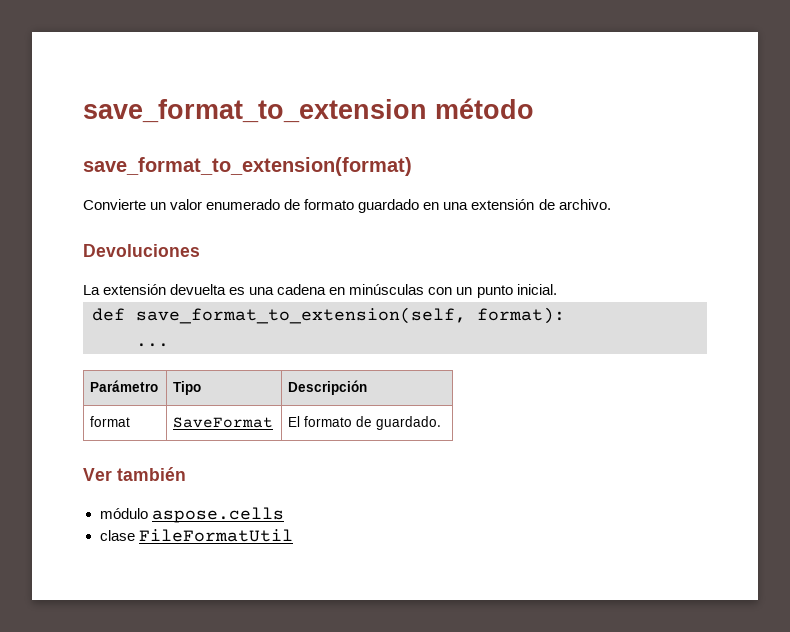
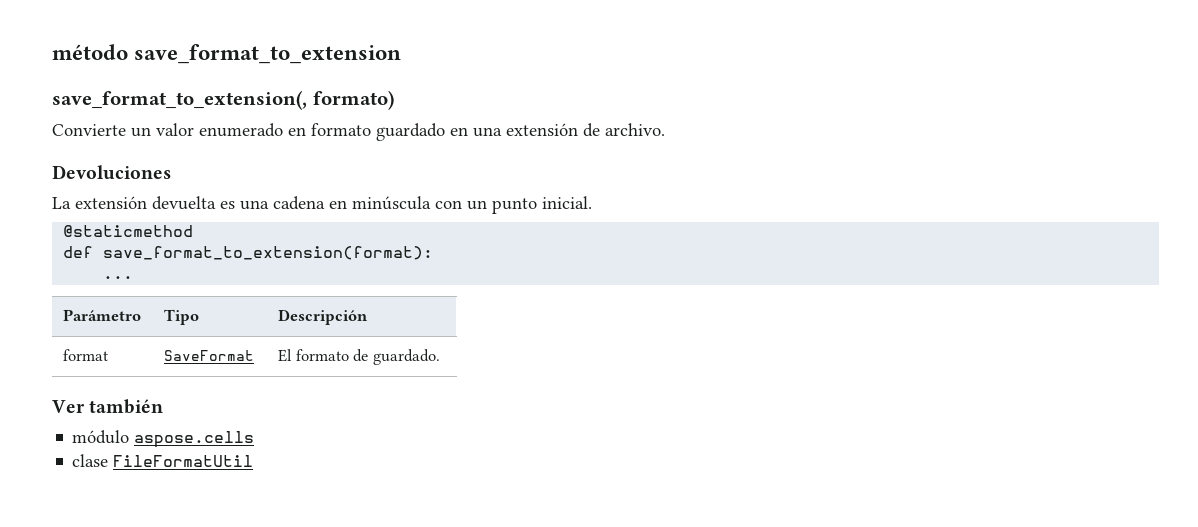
- save_format_to_extension método
- save_format_to_extension(format)
+ método save_format_to_extension
+ save_format_to_extension(, formato)
- Convierte un valor enumerado de formato guardado en una extensión de archivo.
+ Convierte un valor enumerado en formato guardado en una extensión de archivo.
- La extensión devuelta es una cadena en minúsculas con un punto inicial.
+ La extensión devuelta es una cadena en minúscula con un punto inicial.
+ @staticmethod
- def save_format_to_extension(self, format):
+ def save_format_to_extension(format):

